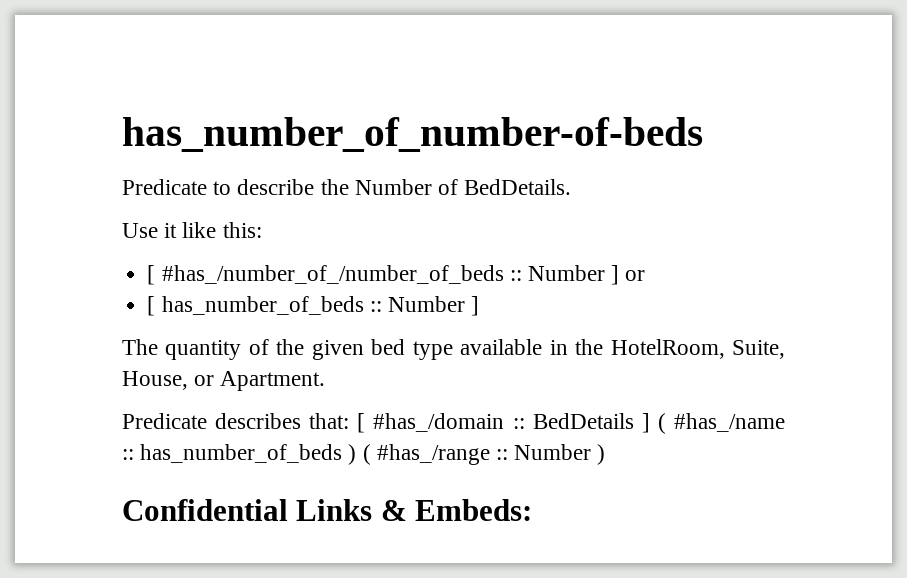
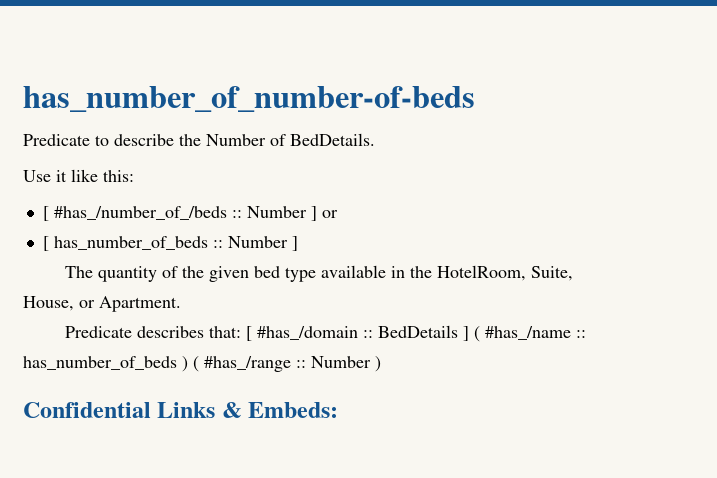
- [ #has_/number_of_/number_of_beds :: Number ] or
+ [ #has_/number_of_/beds :: Number ] or

